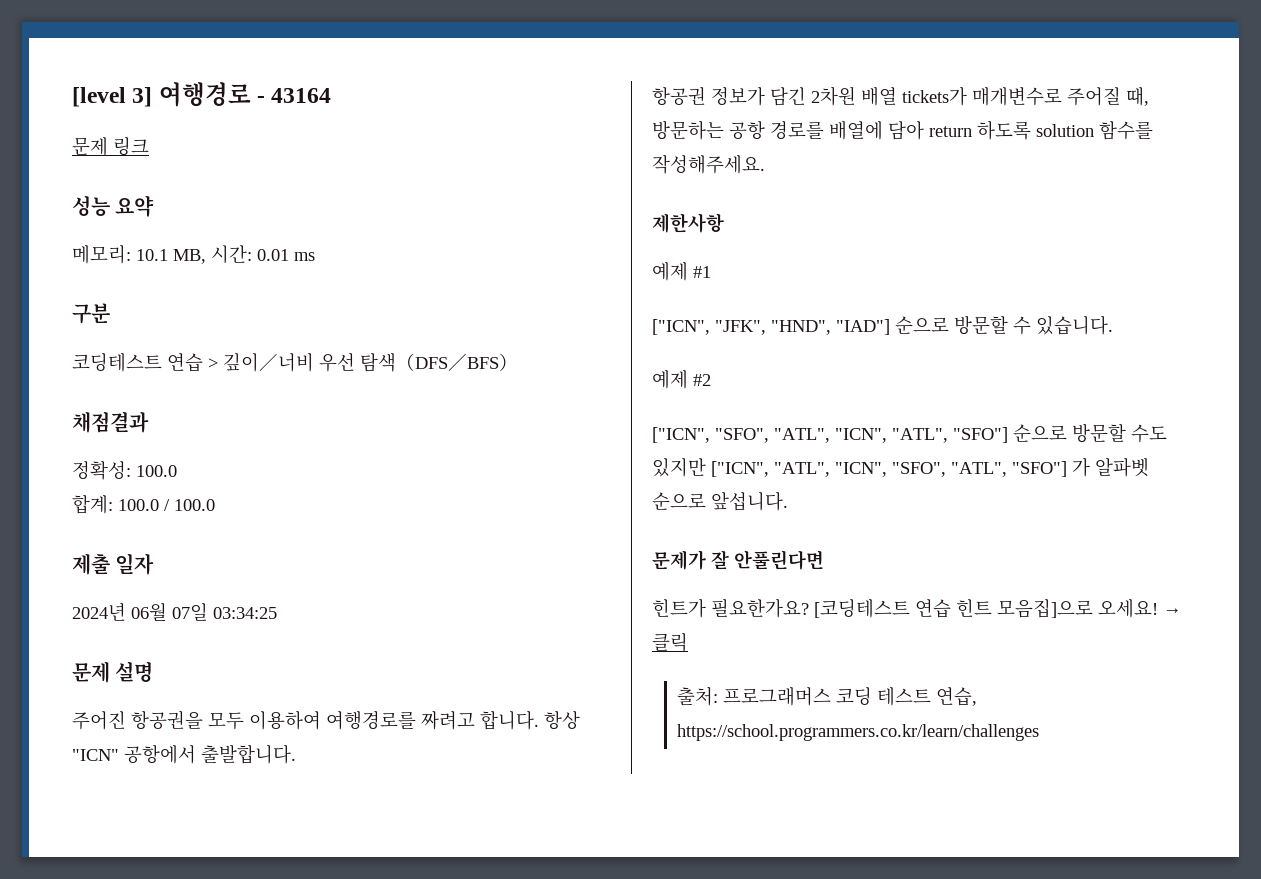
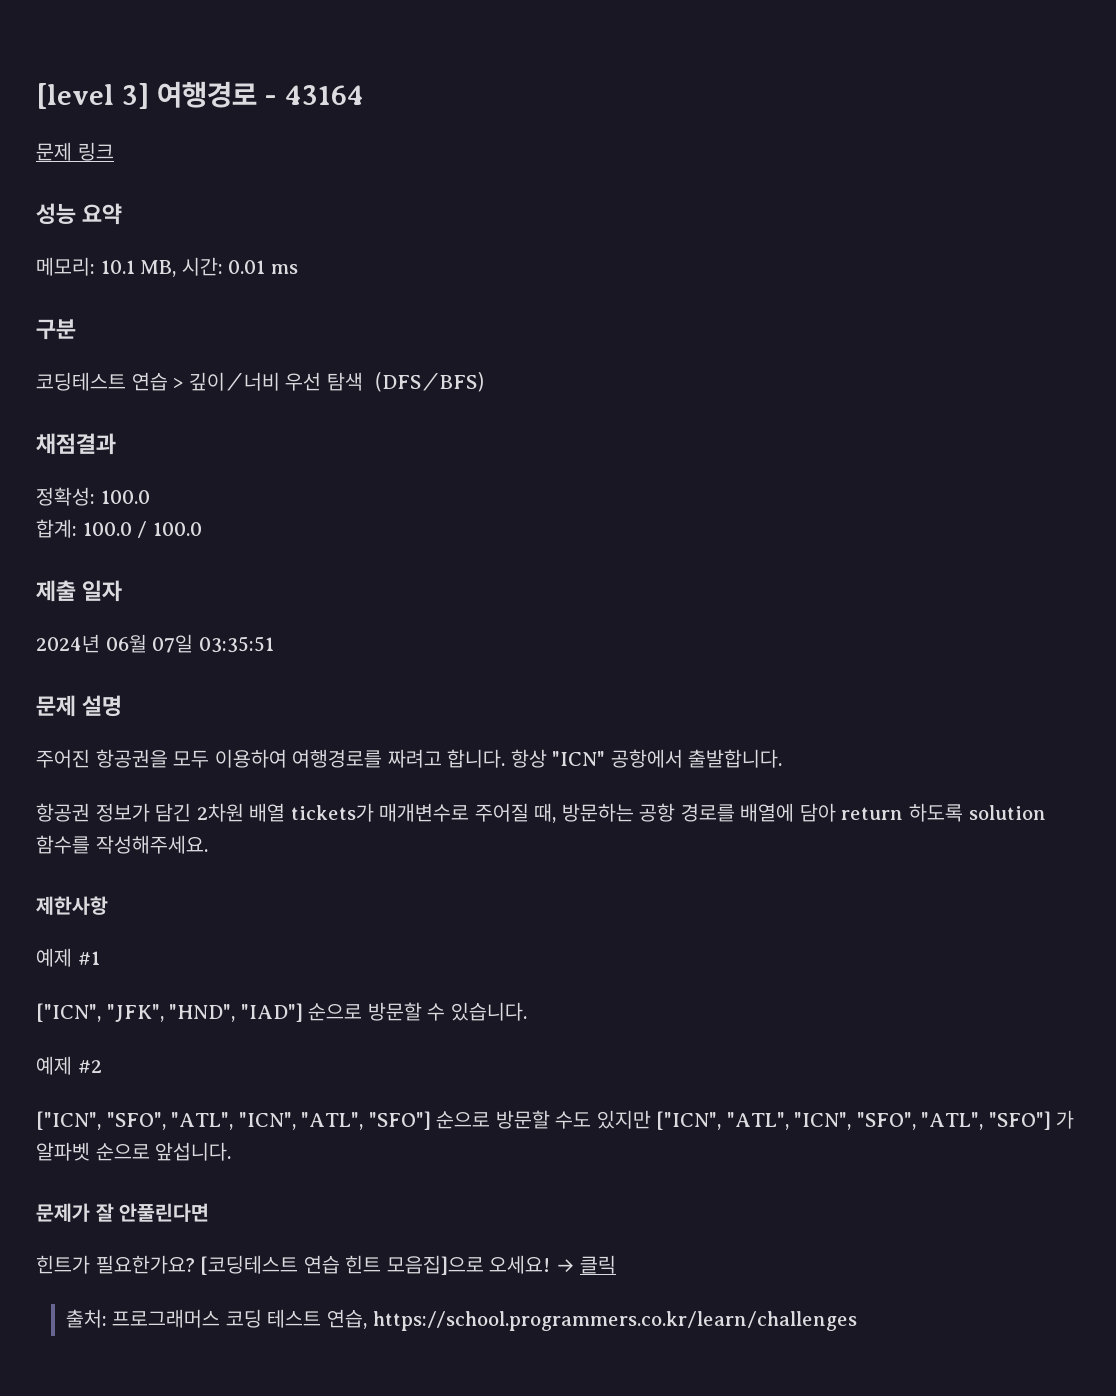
- 2024년 06월 07일 03:34:25
+ 2024년 06월 07일 03:35:51

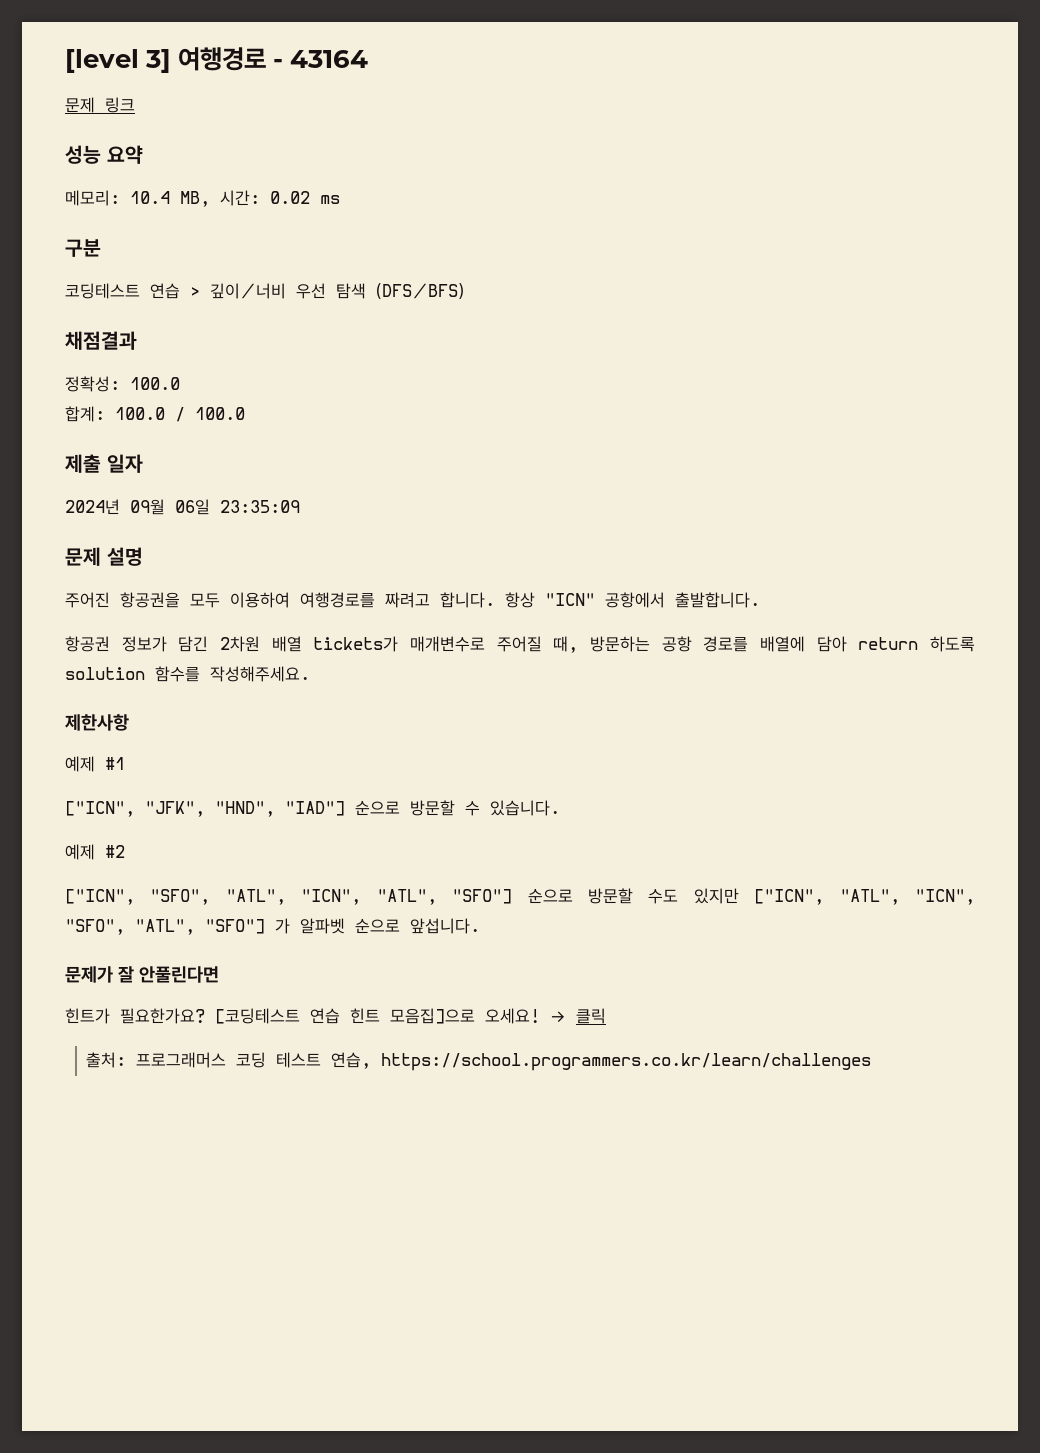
- 메모리: 10.1 MB, 시간: 0.01 ms
+ 메모리: 10.4 MB, 시간: 0.02 ms
- 2024년 06월 07일 03:35:51
+ 2024년 09월 06일 23:35:09

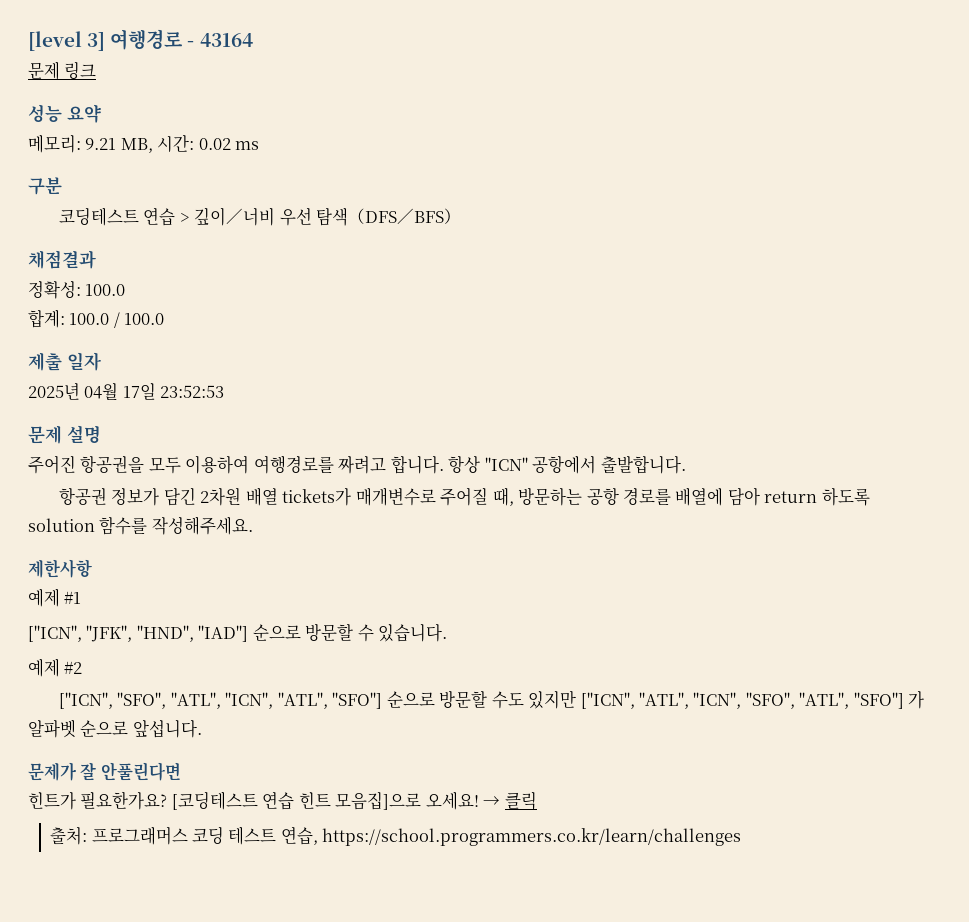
- 메모리: 10.4 MB, 시간: 0.02 ms
+ 메모리: 9.21 MB, 시간: 0.02 ms
- 2024년 09월 06일 23:35:09
+ 2025년 04월 17일 23:52:53

